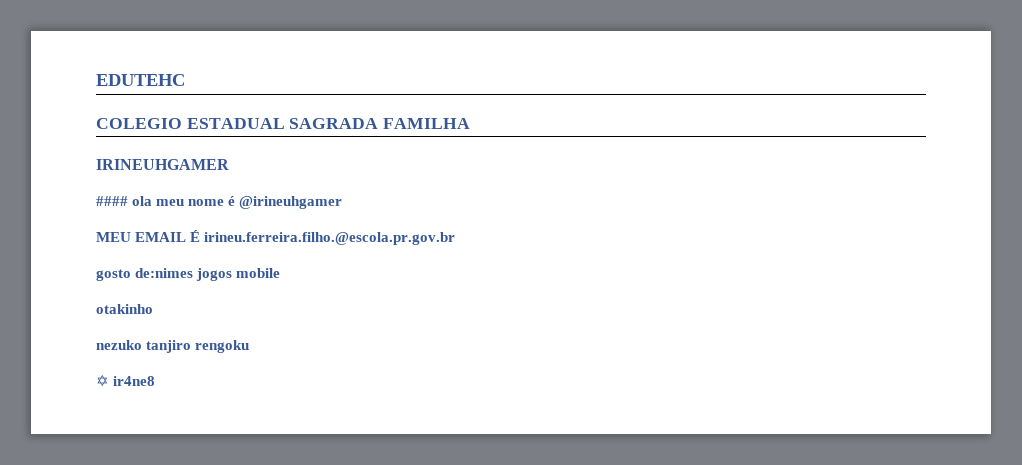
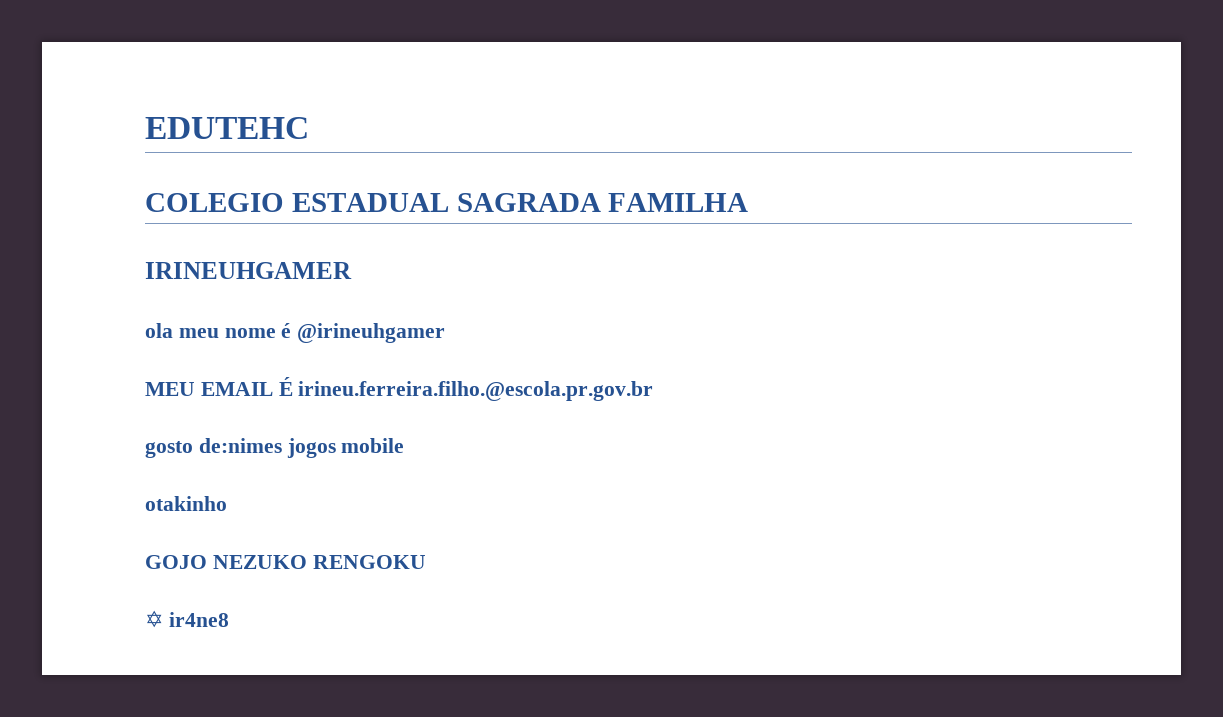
- #### ola meu nome é @irineuhgamer
+ ola meu nome é @irineuhgamer
- nezuko tanjiro rengoku
+ GOJO NEZUKO RENGOKU

